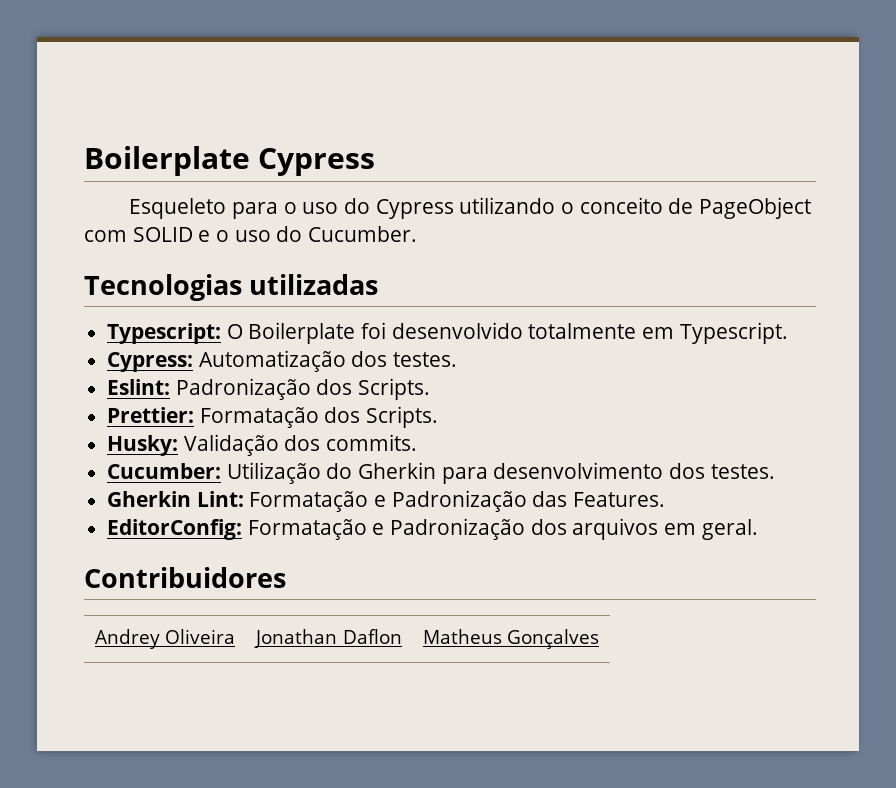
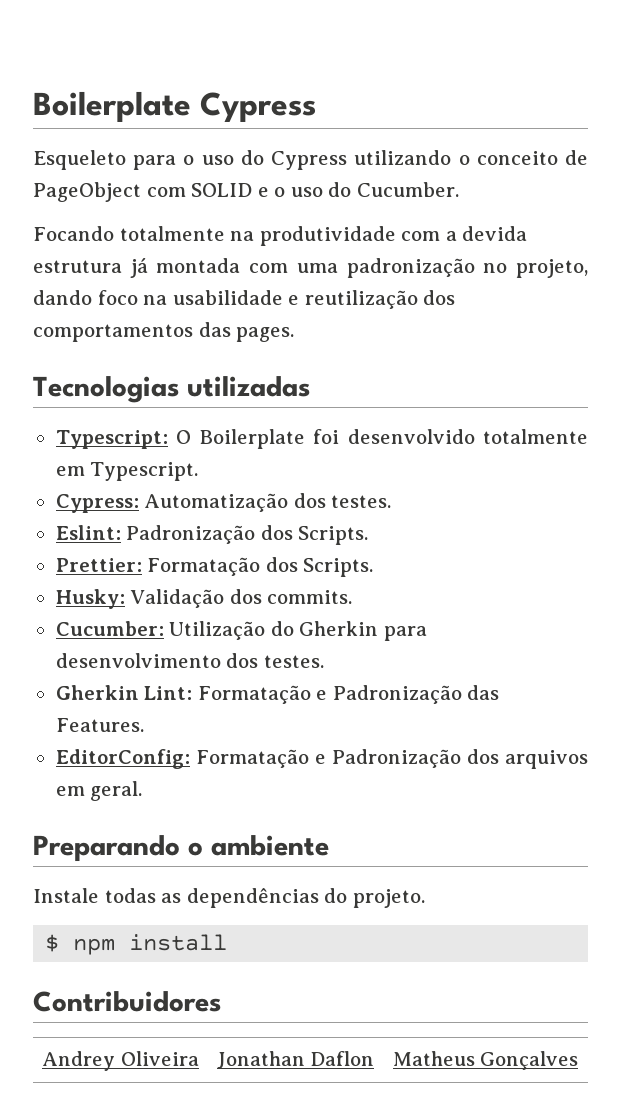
+ Focando totalmente na produtividade com a devida estrutura já montada com uma padronização no projeto, dando foco na usabilidade e reutilização dos comportamentos das pages.
+ Preparando o ambiente
+ Instale todas as dependências do projeto.
+ $ npm install

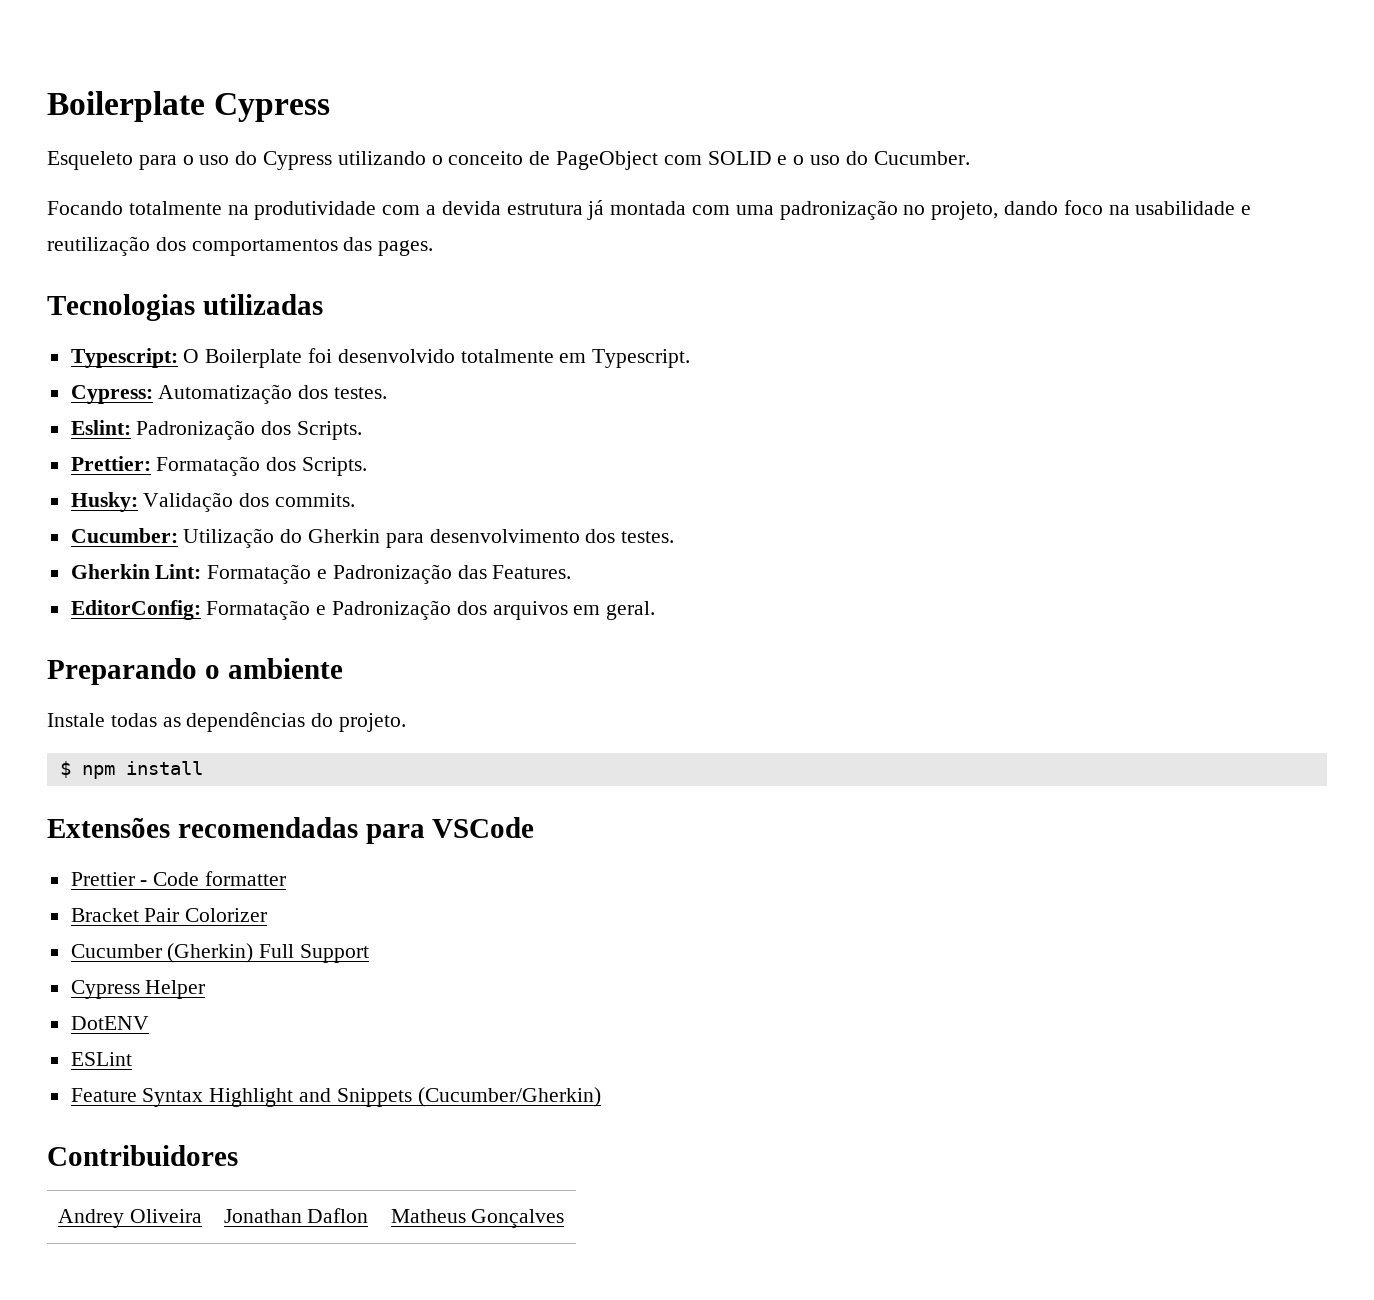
+ Extensões recomendadas para VSCode
+ Prettier - Code formatter
+ Bracket Pair Colorizer
+ Cucumber (Gherkin) Full Support
+ Cypress Helper
+ DotENV
+ ESLint
+ Feature Syntax Highlight and Snippets (Cucumber/Gherkin)

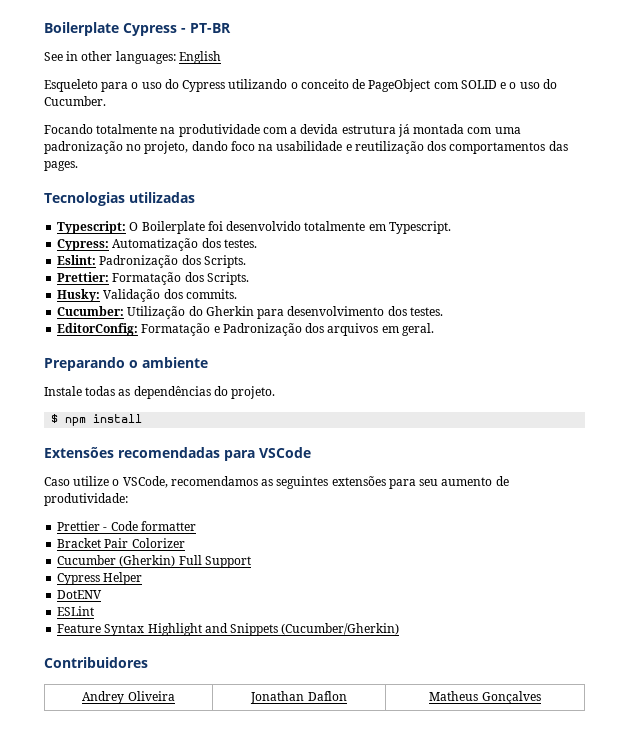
- Boilerplate Cypress
+ Boilerplate Cypress - PT-BR
+ See in other languages: English
- Gherkin Lint: Formatação e Padronização das Features.
+ Caso utilize o VSCode, recomendamos as seguintes extensões para seu aumento de produtividade:

